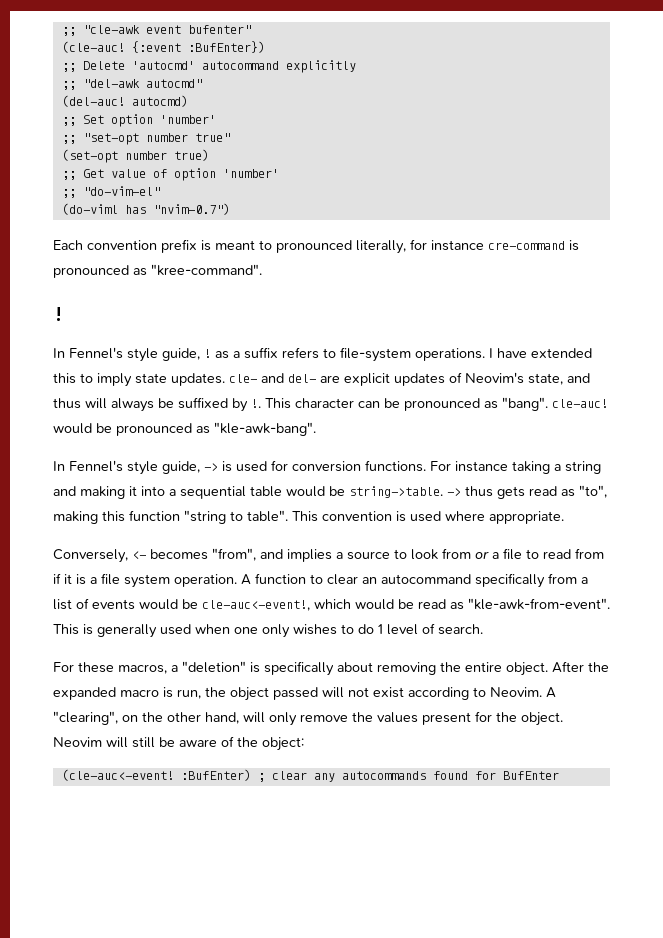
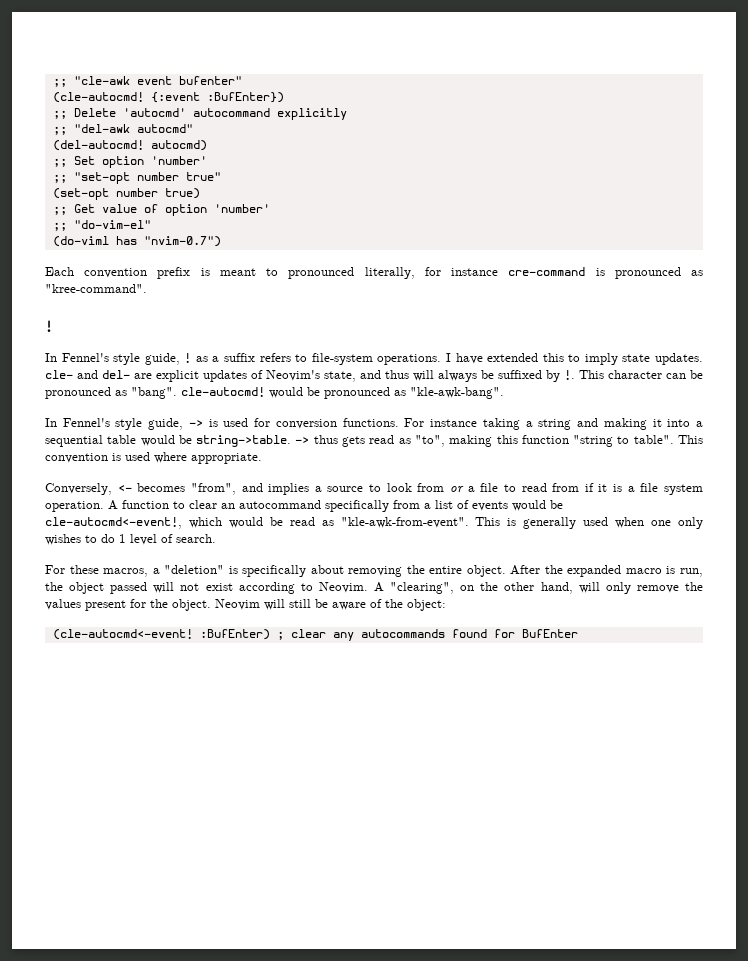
- (cle-auc!
+ (cle-autocmd!
- (del-auc! autocmd)
+ (del-autocmd! autocmd)
- This character can be pronounced as "bang". cle-auc! would be pronounced as "kle-awk-bang".
+ This character can be pronounced as "bang". cle-autocmd! would be pronounced as "kle-awk-bang".
- A function to clear an autocommand specifically from a list of events would be cle-auc<-event!, which would be read as "kle-awk-from-event".
+ A function to clear an autocommand specifically from a list of events would be cle-autocmd<-event!, which would be read as "kle-awk-from-event".
- (cle-auc<-event! :BufEnter) ; clear any autocommands found for BufEnter
+ (cle-autocmd<-event! :BufEnter) ; clear any autocommands found for BufEnter

